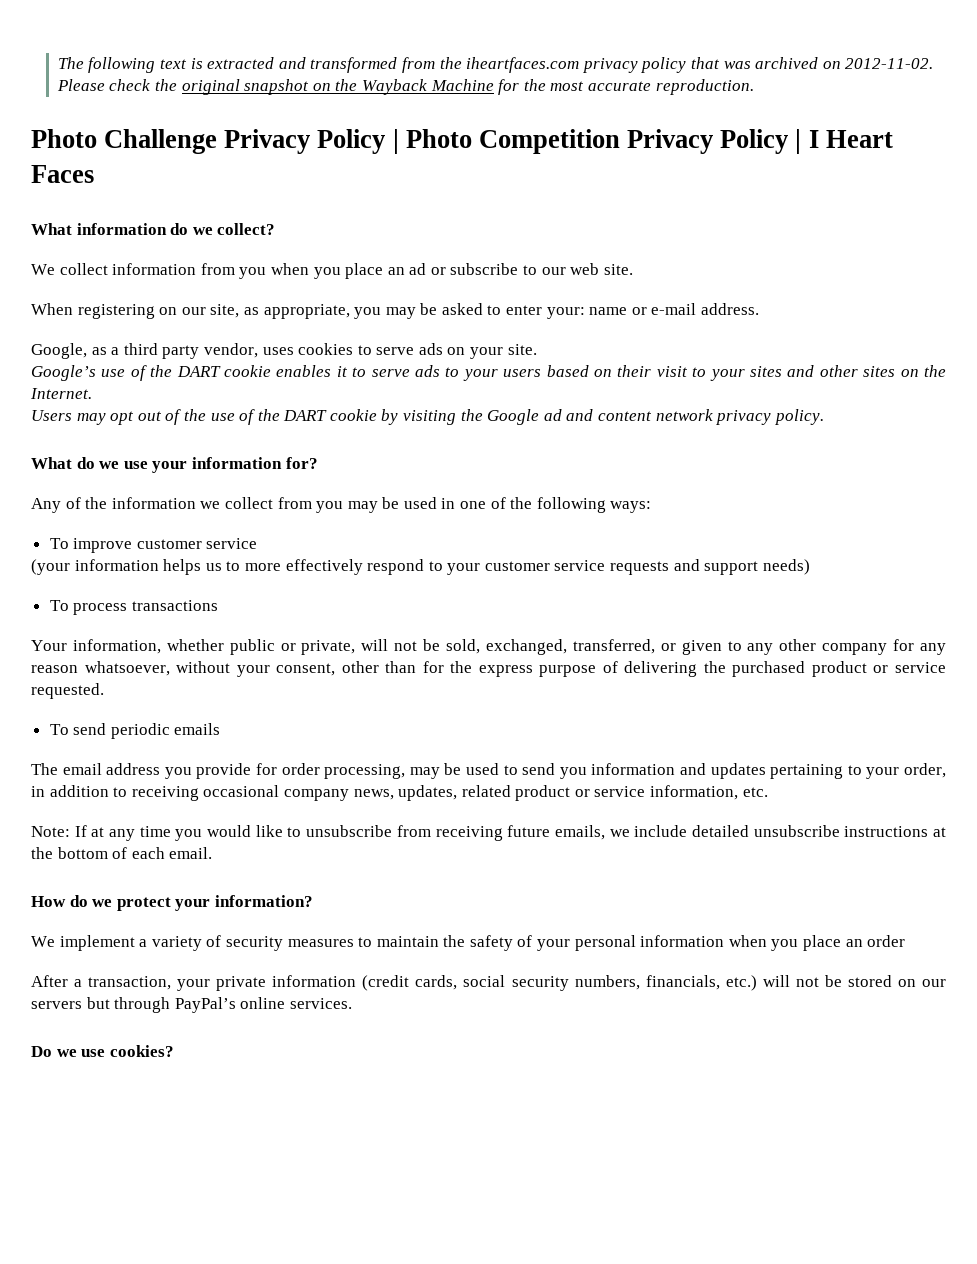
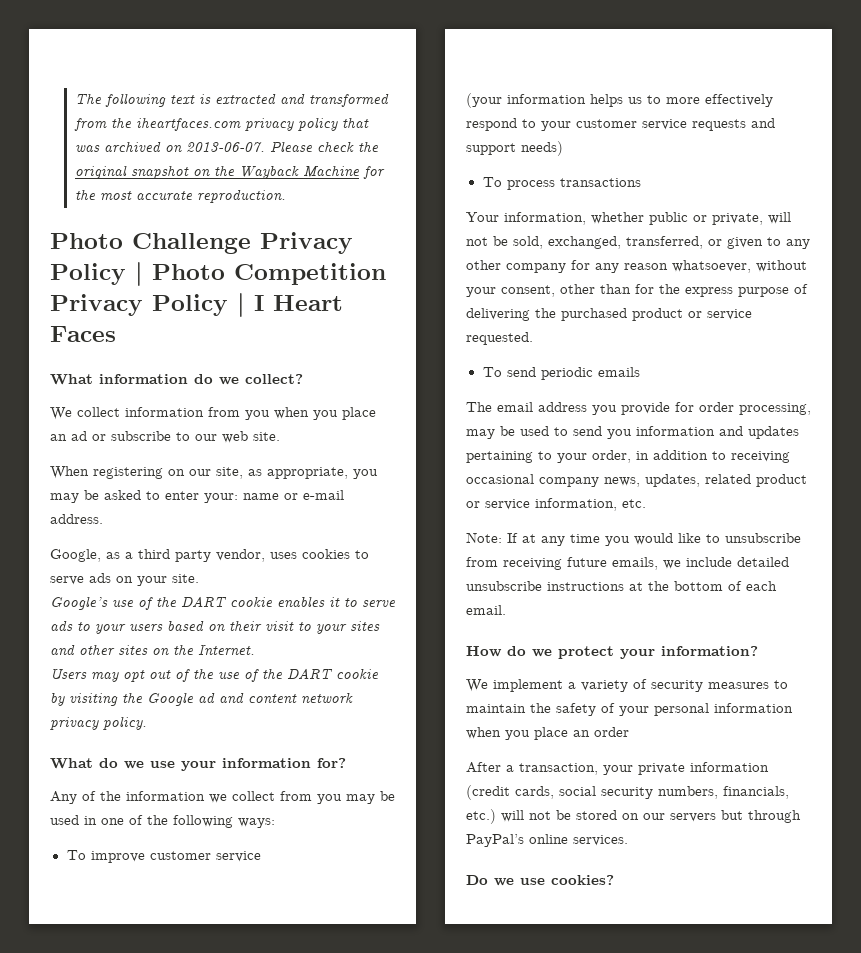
- The following text is extracted and transformed from the iheartfaces.com privacy policy that was archived on 2012-11-02.
+ The following text is extracted and transformed from the iheartfaces.com privacy policy that was archived on 2013-06-07.

